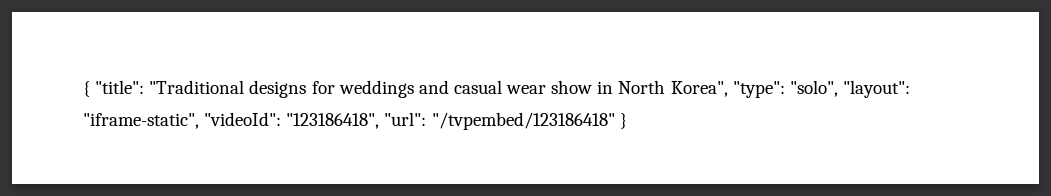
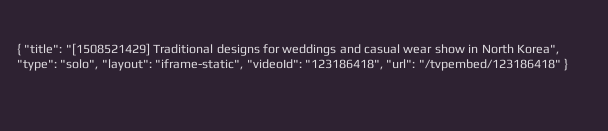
- { "title": "Traditional designs for weddings and casual wear show in North Korea", "type": "solo", "layout": "iframe-static", "videoId": "123186418", "url": "/tvpembed/123186418" }
+ { "title": "[1508521429] Traditional designs for weddings and casual wear show in North Korea", "type": "solo", "layout": "iframe-static", "videoId": "123186418", "url": "/tvpembed/123186418" }

